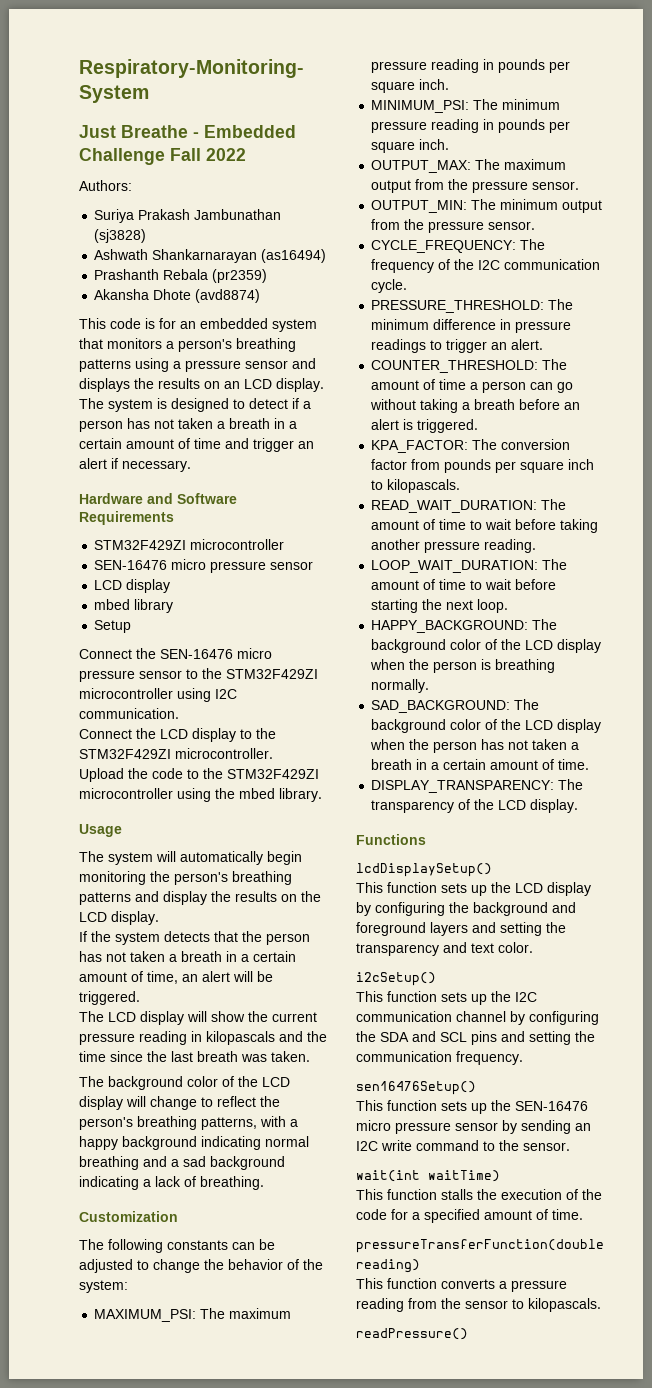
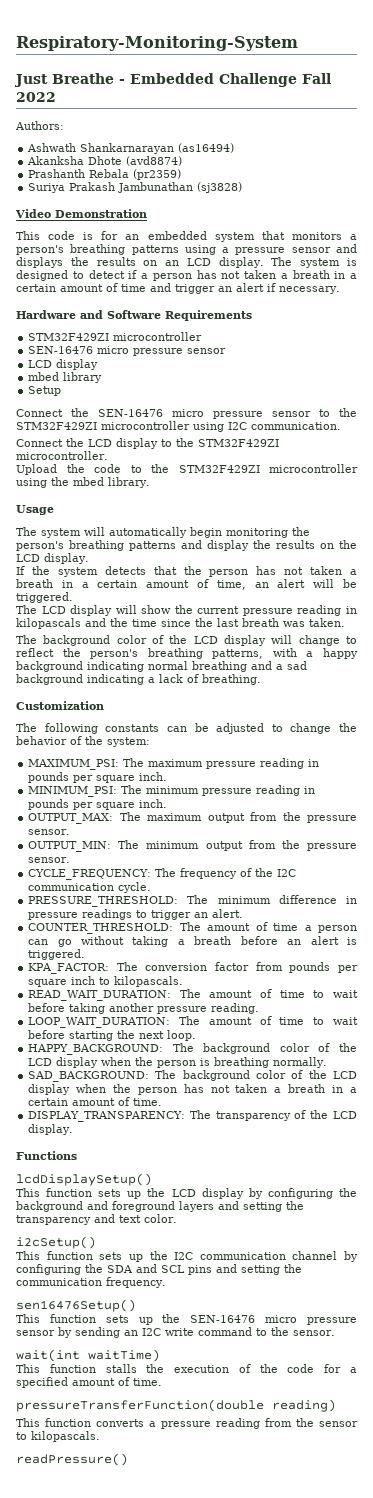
+ Ashwath Shankarnarayan (as16494)
+ Akanksha Dhote (avd8874)
+ Prashanth Rebala (pr2359)
  Suriya Prakash Jambunathan (sj3828)
- Ashwath Shankarnarayan (as16494)
- Prashanth Rebala (pr2359)
- Akansha Dhote (avd8874)
+ Video Demonstration

